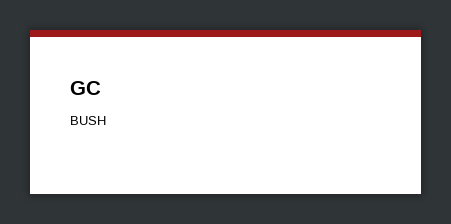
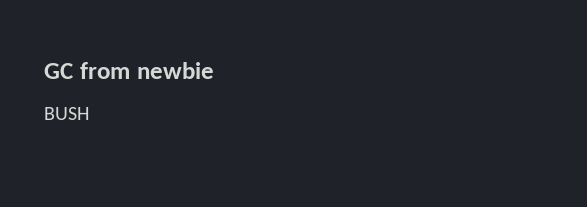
- GC
+ GC from newbie

